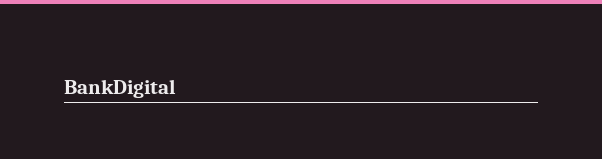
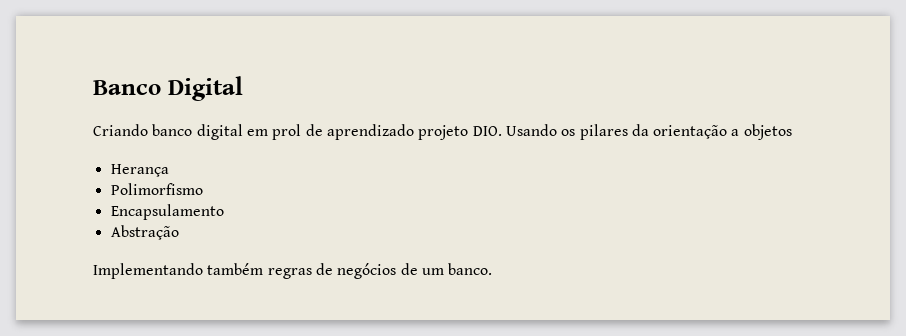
- BankDigital
+ Banco Digital
+ Criando banco digital em prol de aprendizado projeto DIO. Usando os pilares da orientação a objetos
+ Herança
+ Polimorfismo
+ Encapsulamento
+ Abstração
+ Implementando também regras de negócios de um banco.

